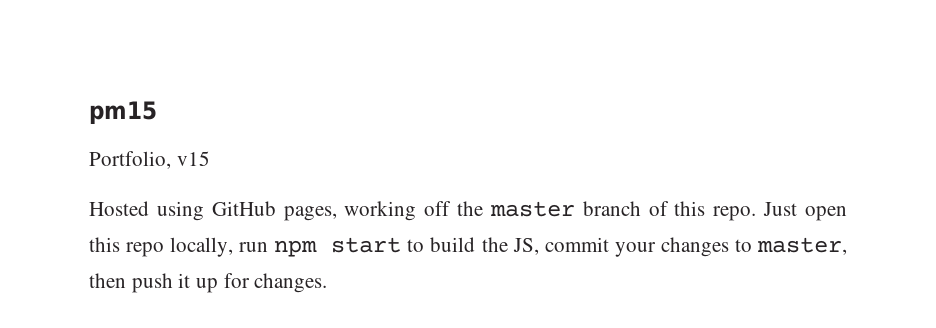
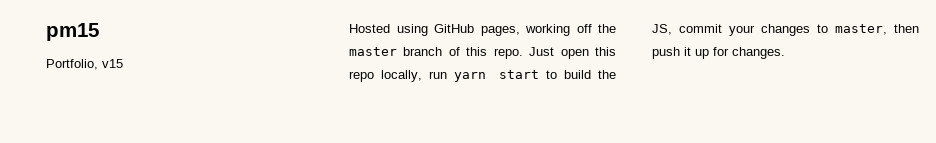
- Just open this repo locally, run npm start to build the JS, commit your changes to master, then push it up for changes.
+ Just open this repo locally, run yarn start to build the JS, commit your changes to master, then push it up for changes.

